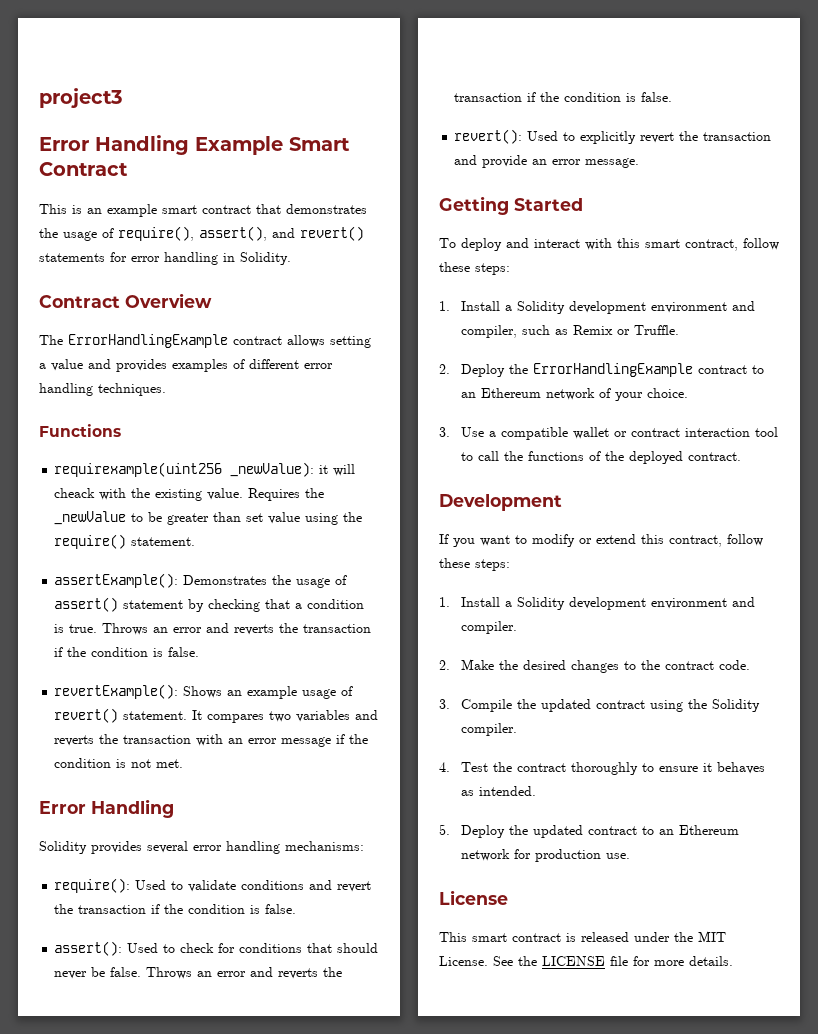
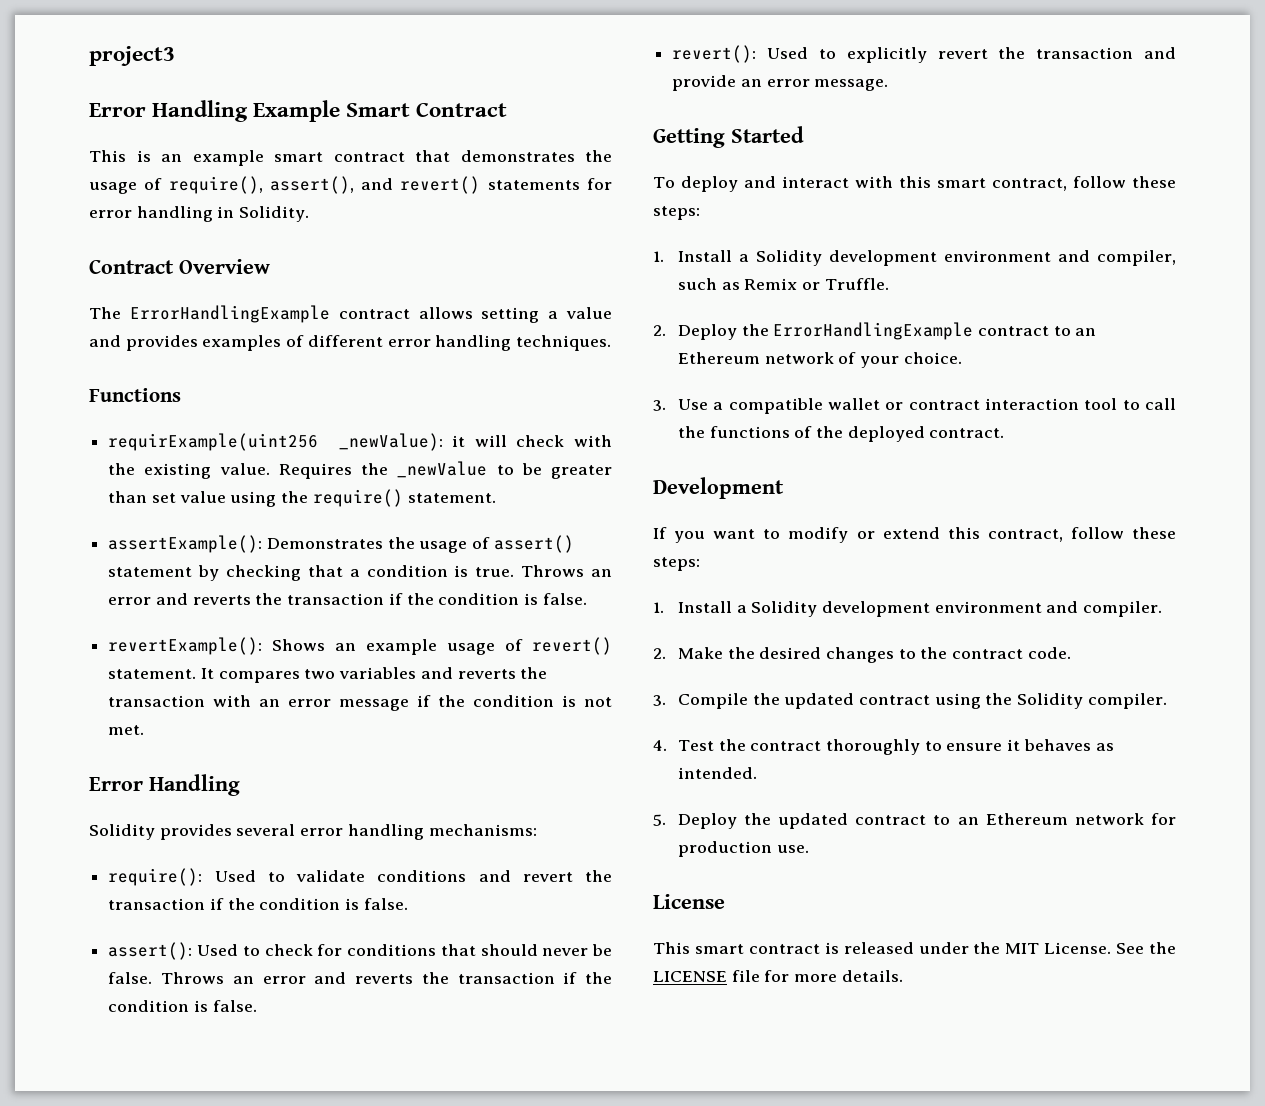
- requirexample(uint256 _newValue): it will cheack with the existing value.
+ requirExample(uint256 _newValue): it will check with the existing value.

